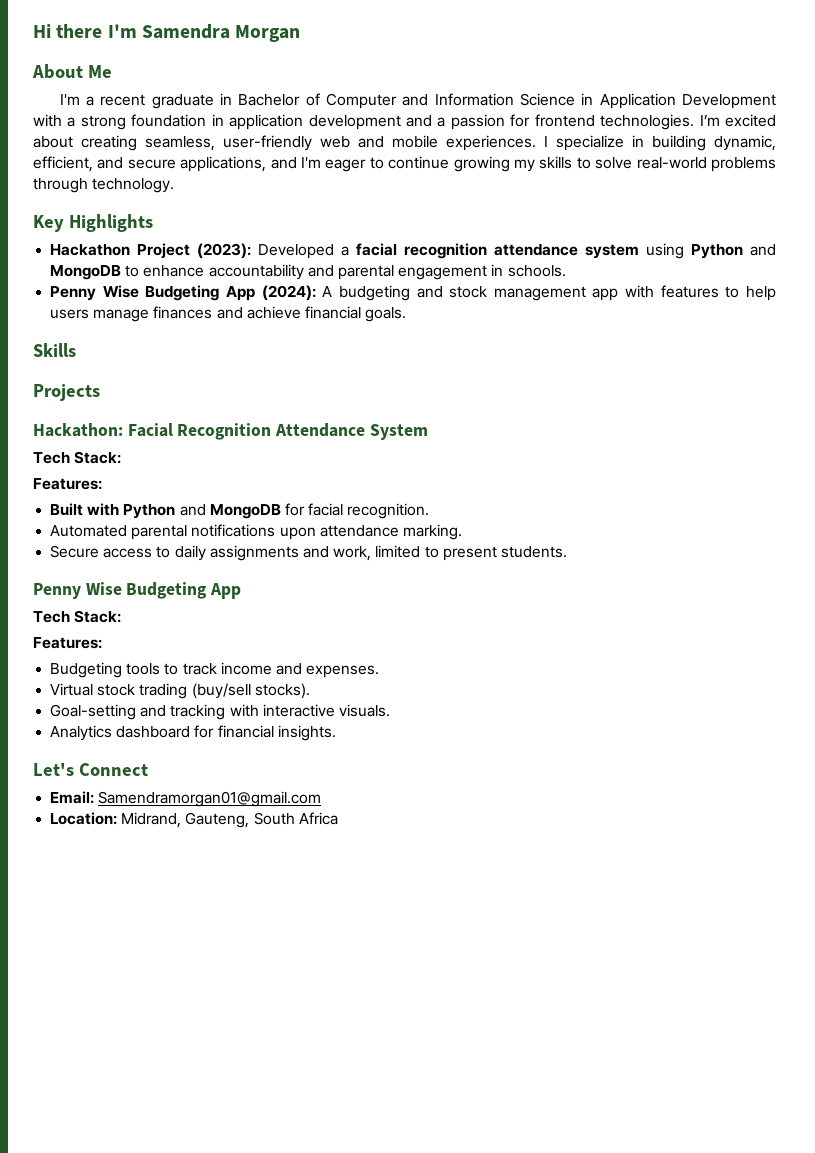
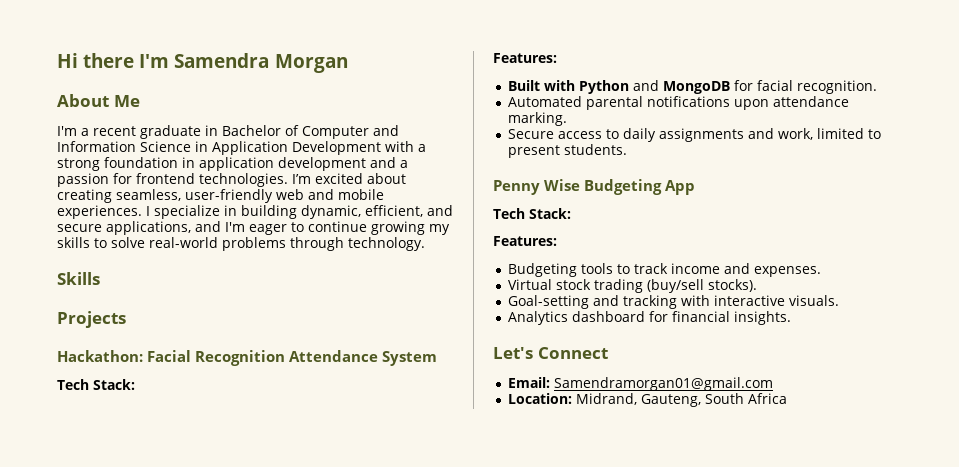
- Key Highlights
- Hackathon Project (2023): Developed a facial recognition attendance system using Python and MongoDB to enhance accountability and parental engagement in schools.
- Penny Wise Budgeting App (2024): A budgeting and stock management app with features to help users manage finances and achieve financial goals.

